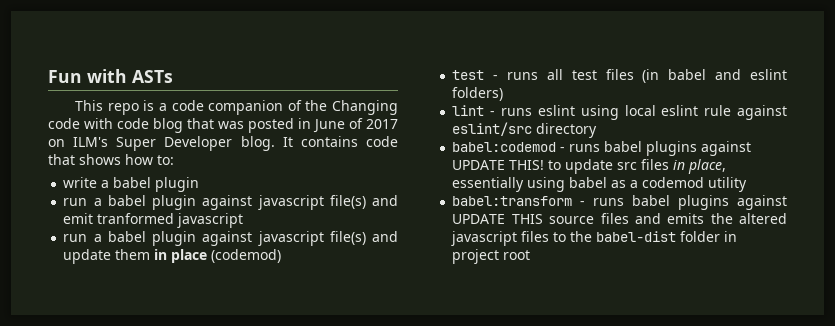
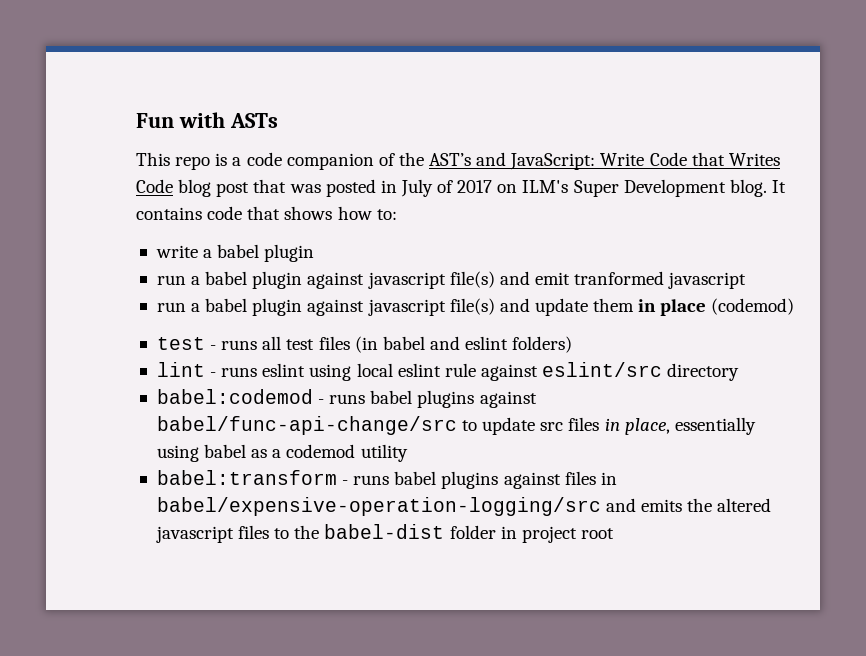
- This repo is a code companion of the Changing code with code blog that was posted in June of 2017 on ILM's Super Developer blog.
+ This repo is a code companion of the AST’s and JavaScript: Write Code that Writes Code blog post that was posted in July of 2017 on ILM's Super Development blog.
- babel:codemod - runs babel plugins against UPDATE THIS! to update src files in place, essentially using babel as a codemod utility
+ babel:codemod - runs babel plugins against babel/func-api-change/src to update src files in place, essentially using babel as a codemod utility
- babel:transform - runs babel plugins against UPDATE THIS source files and emits the altered javascript files to the babel-dist folder in project root
+ babel:transform - runs babel plugins against files in babel/expensive-operation-logging/src and emits the altered javascript files to the babel-dist folder in project root

